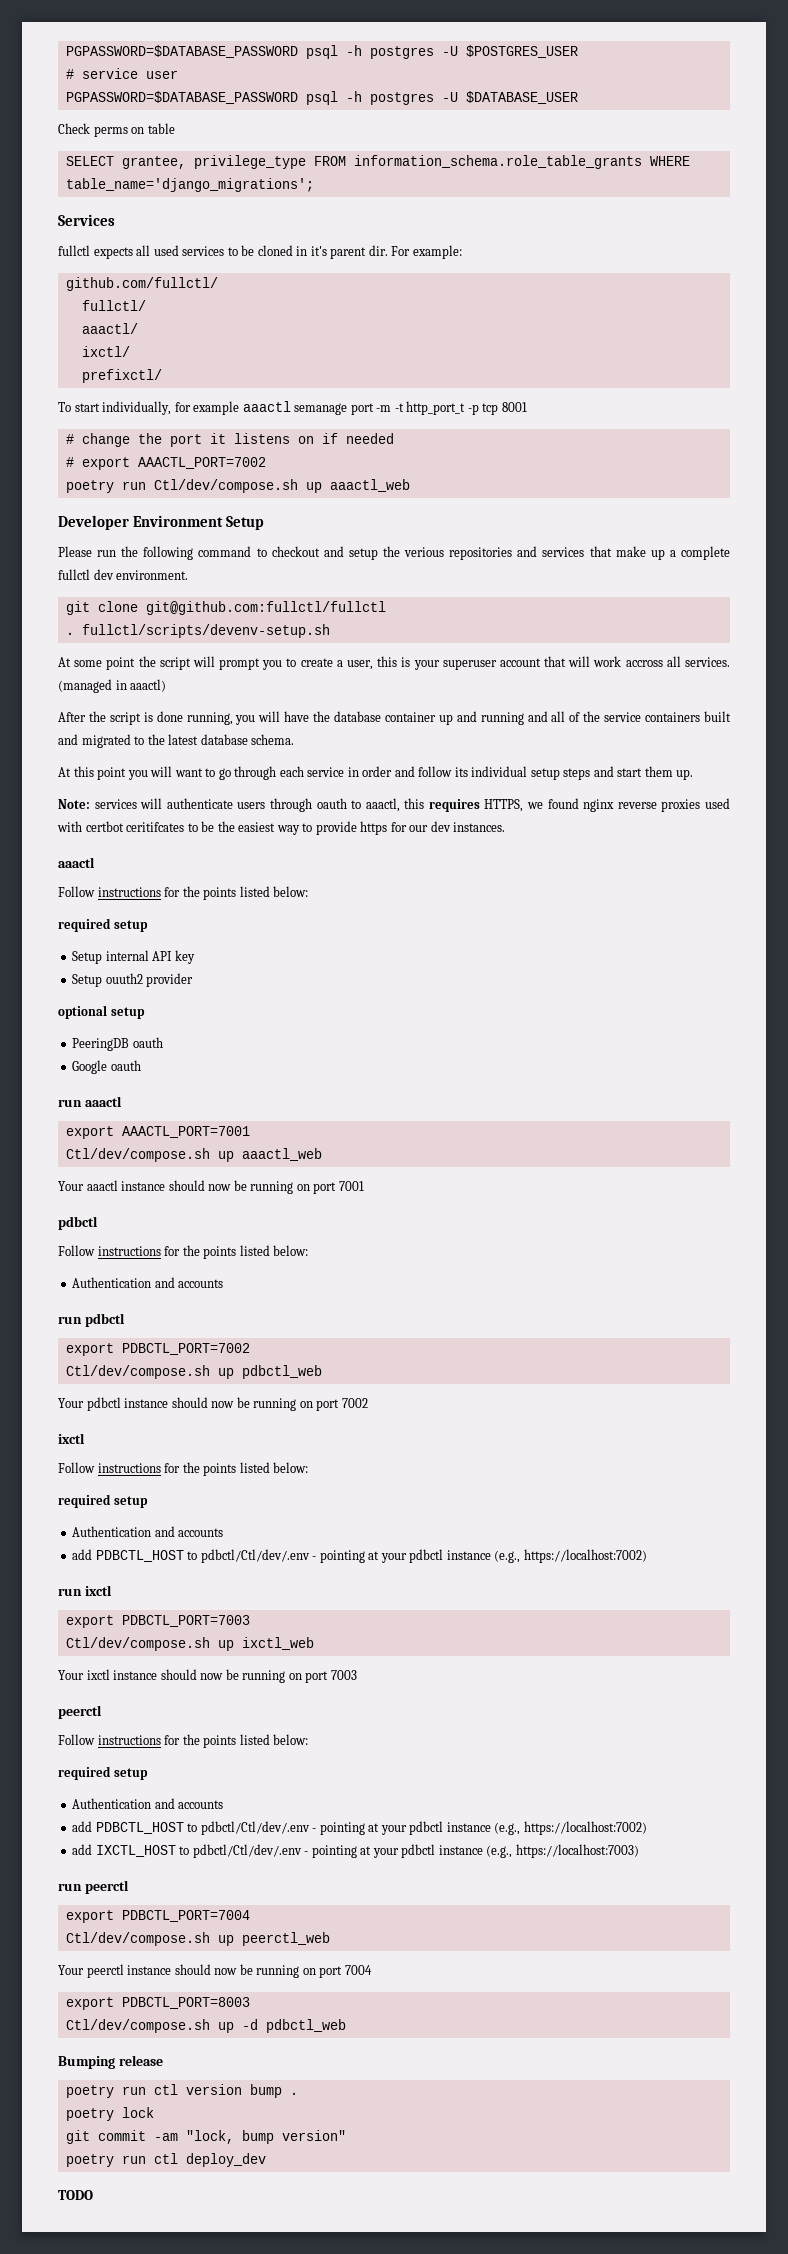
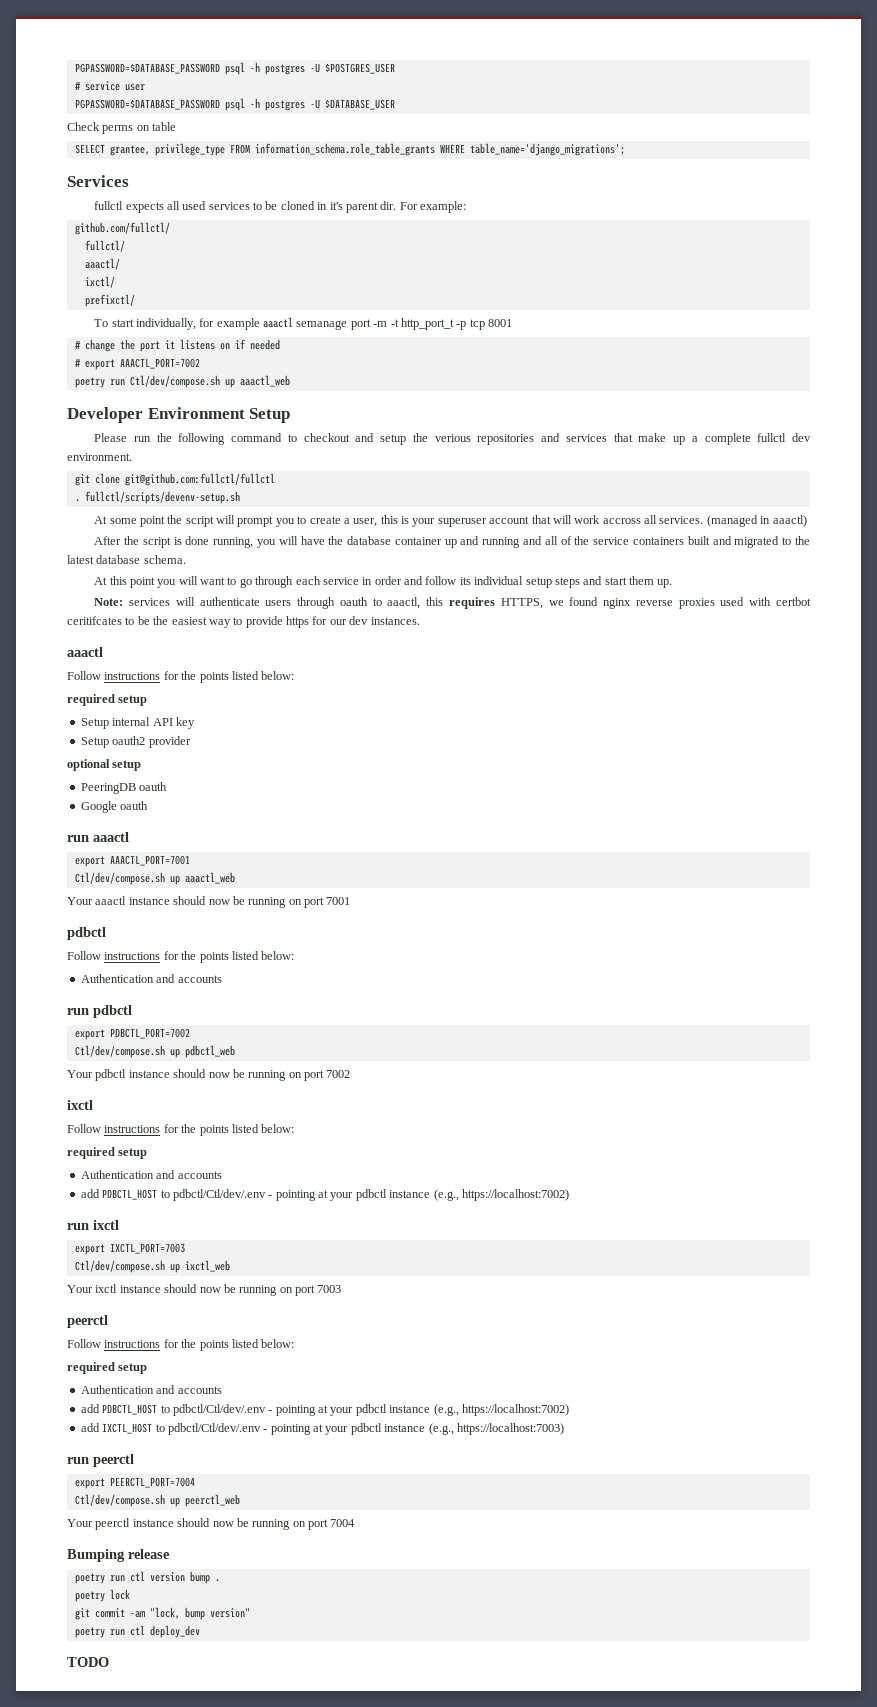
- Setup ouuth2 provider
+ Setup oauth2 provider
- export PDBCTL_PORT=7003
+ export IXCTL_PORT=7003
- export PDBCTL_PORT=7004
+ export PEERCTL_PORT=7004
- export PDBCTL_PORT=8003
- Ctl/dev/compose.sh up -d pdbctl_web

